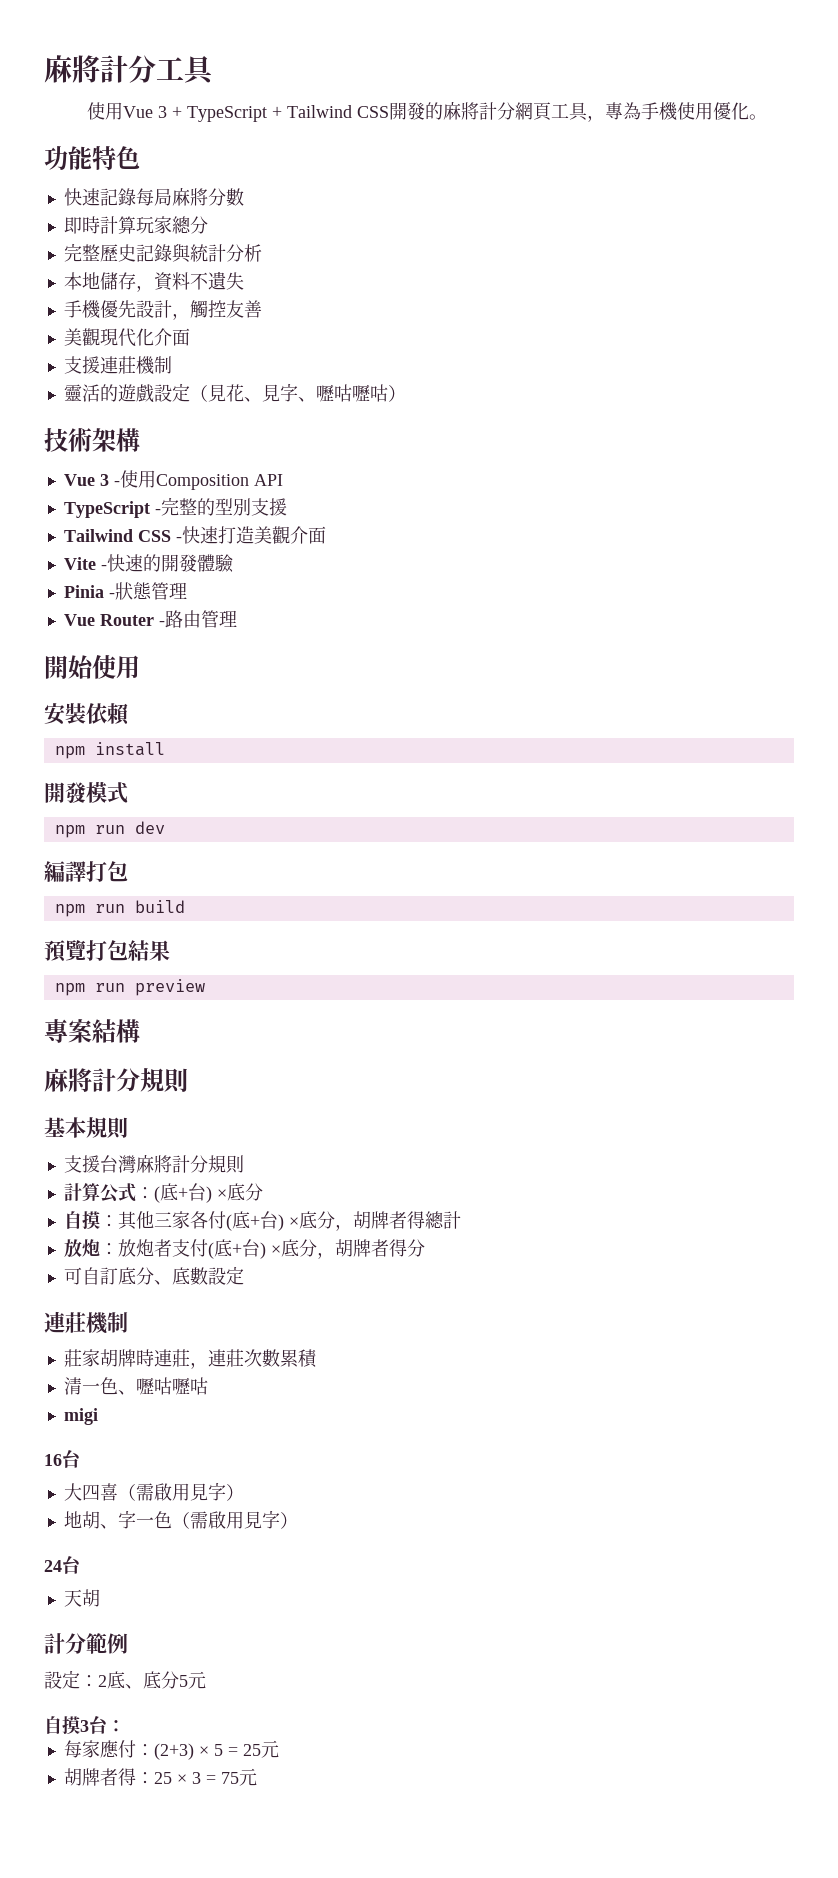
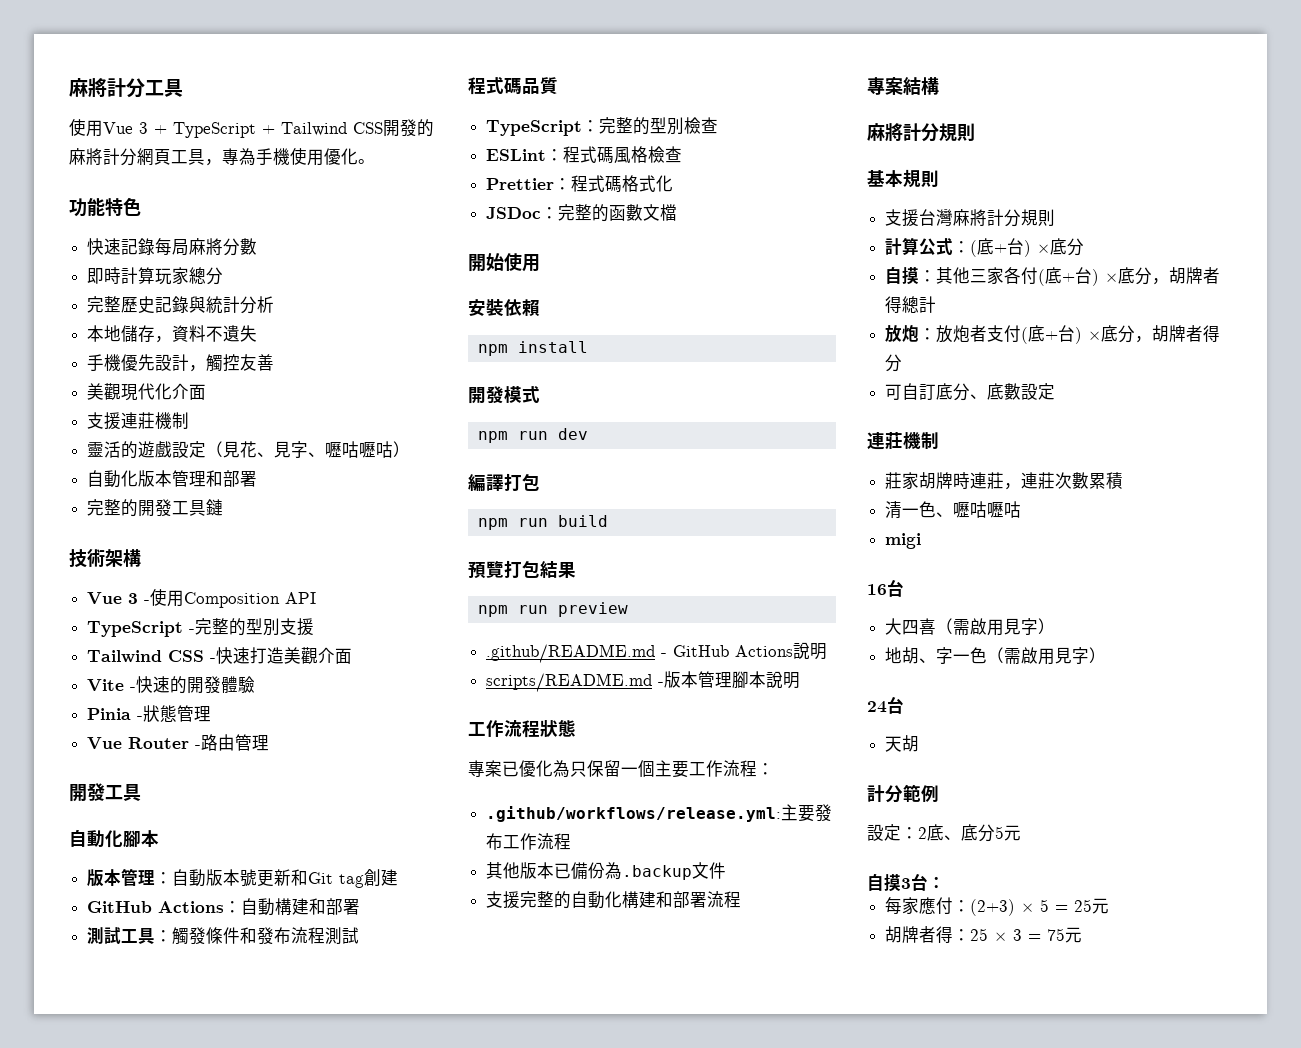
+ 自動化版本管理和部署
+ 完整的開發工具鏈
  Vue Router -路由管理
+ 開發工具
+ 自動化腳本
+ 版本管理：自動版本號更新和Git tag創建
+ GitHub Actions：自動構建和部署
+ 測試工具：觸發條件和發布流程測試
+ 程式碼品質
+ TypeScript：完整的型別檢查
+ ESLint：程式碼風格檢查
+ Prettier：程式碼格式化
+ JSDoc：完整的函數文檔
+ .github/README.md - GitHub Actions說明
+ scripts/README.md -版本管理腳本說明
+ 工作流程狀態
+ 專案已優化為只保留一個主要工作流程：
+ .github/workflows/release.yml:主要發布工作流程
+ 其他版本已備份為.backup文件
+ 支援完整的自動化構建和部署流程

